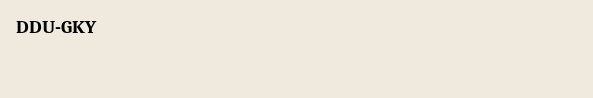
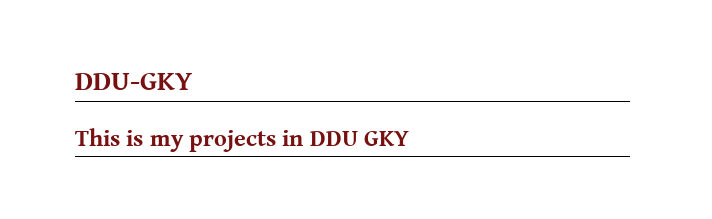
+ This is my projects in DDU GKY

